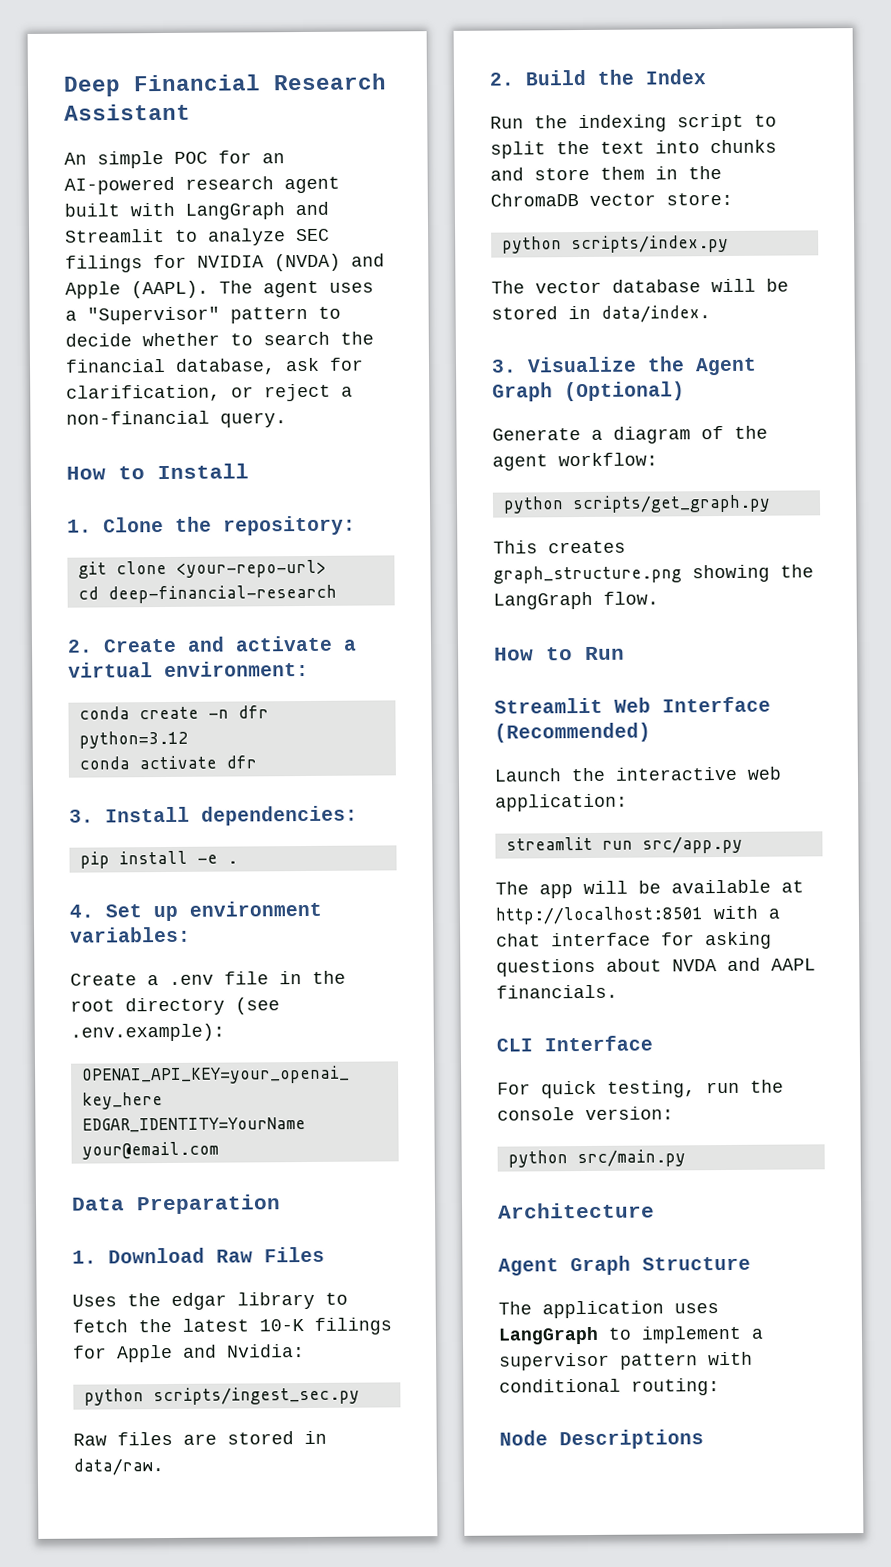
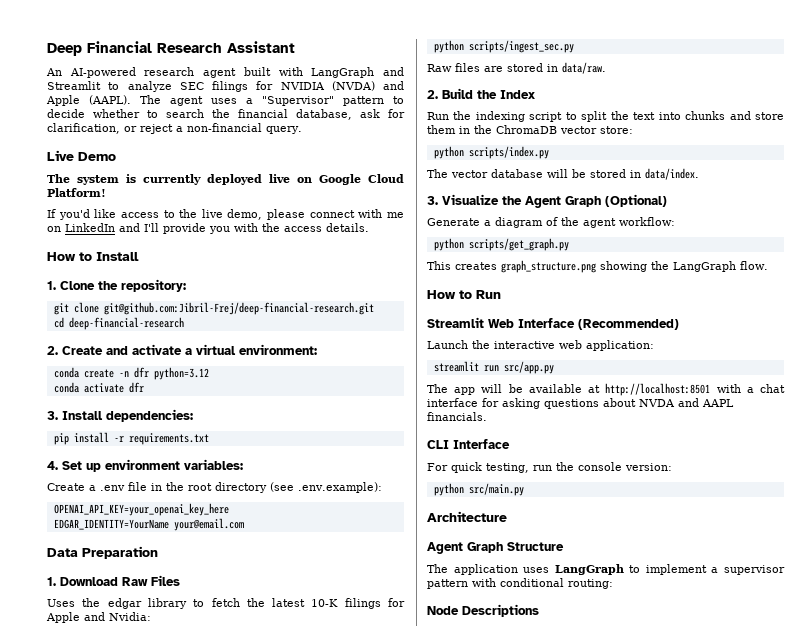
- An simple POC for an AI-powered research agent built with LangGraph and Streamlit to analyze SEC filings for NVIDIA (NVDA) and Apple (AAPL).
+ An AI-powered research agent built with LangGraph and Streamlit to analyze SEC filings for NVIDIA (NVDA) and Apple (AAPL).
+ Live Demo
+ The system is currently deployed live on Google Cloud Platform!
+ If you'd like access to the live demo, please connect with me on LinkedIn and I'll provide you with the access details.
- git clone <your-repo-url>
+ git clone git@github.com:Jibril-Frej/deep-financial-research.git
- pip install -e .
+ pip install -r requirements.txt

